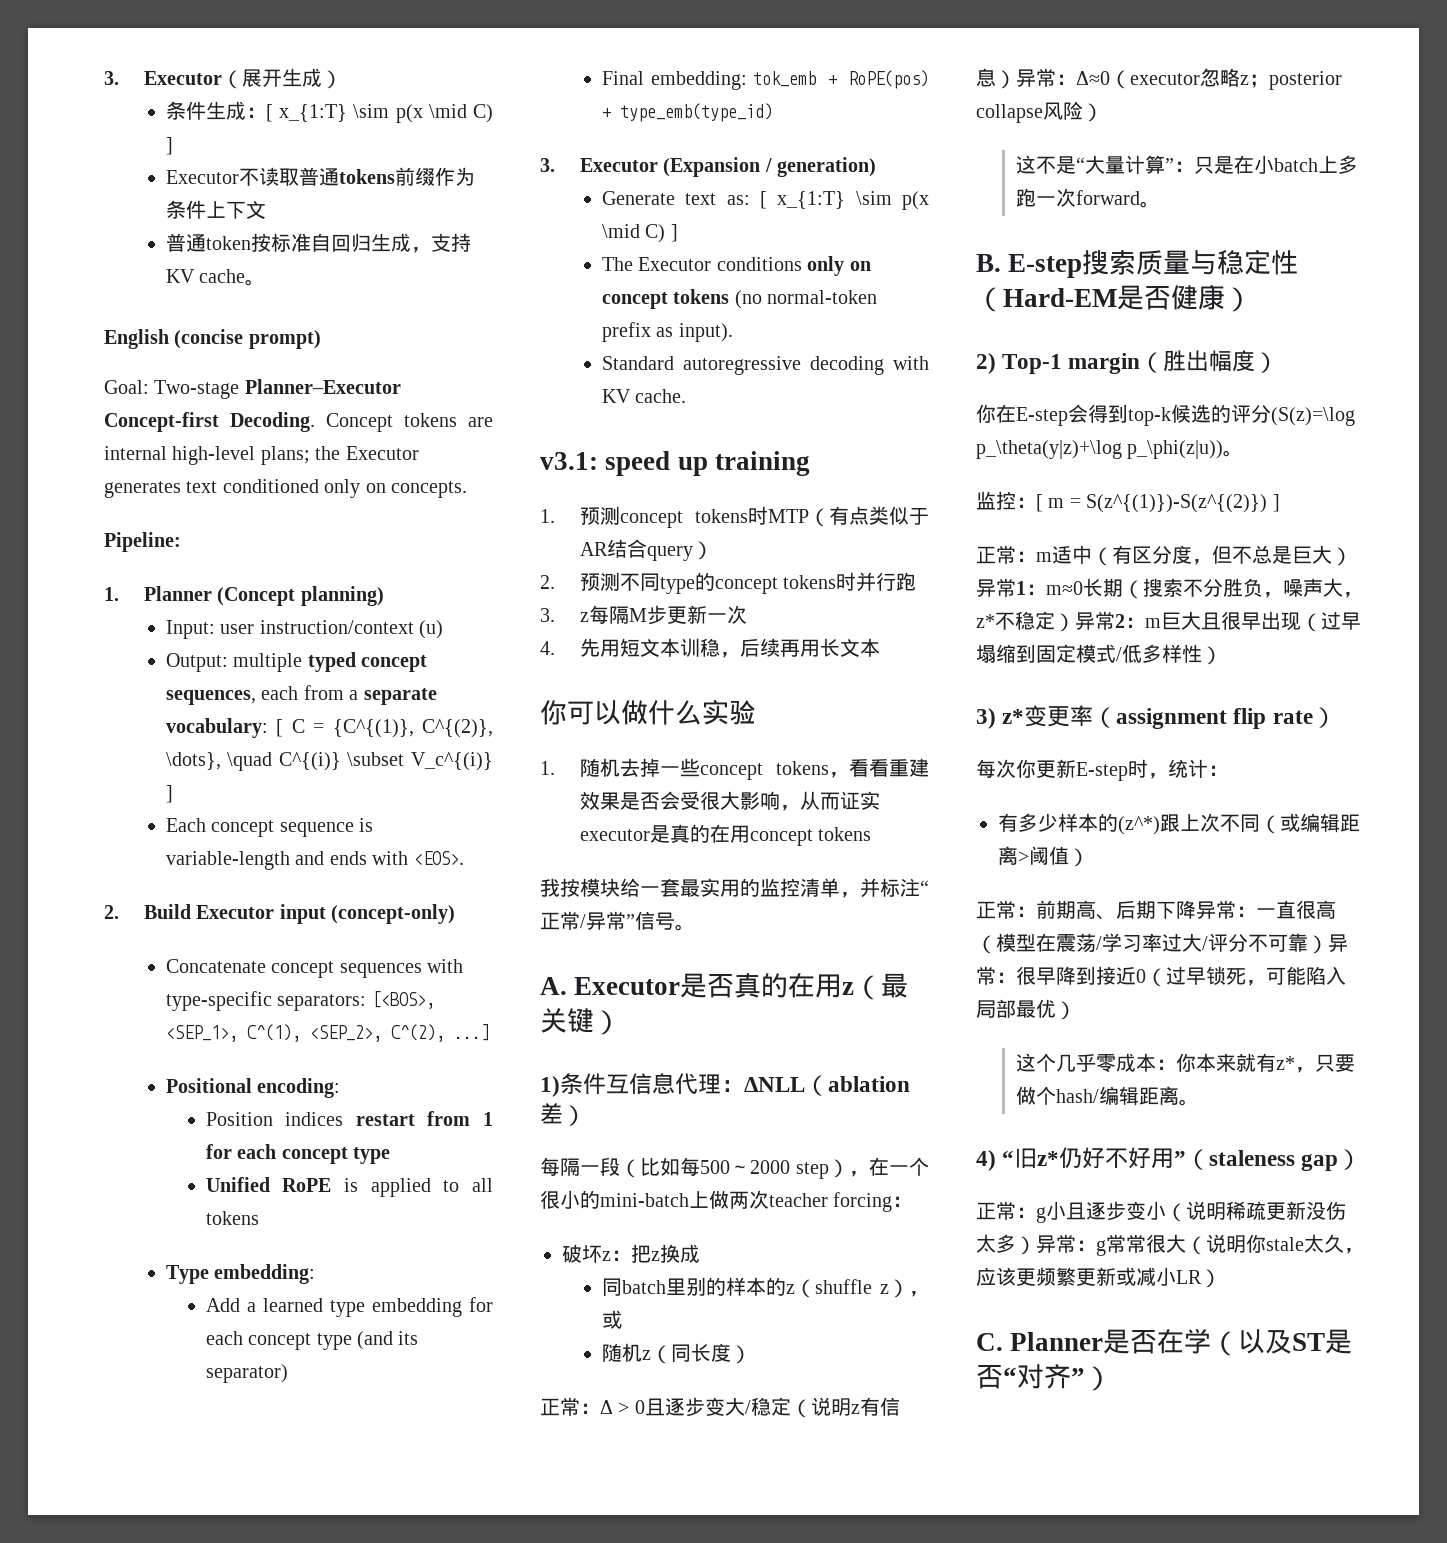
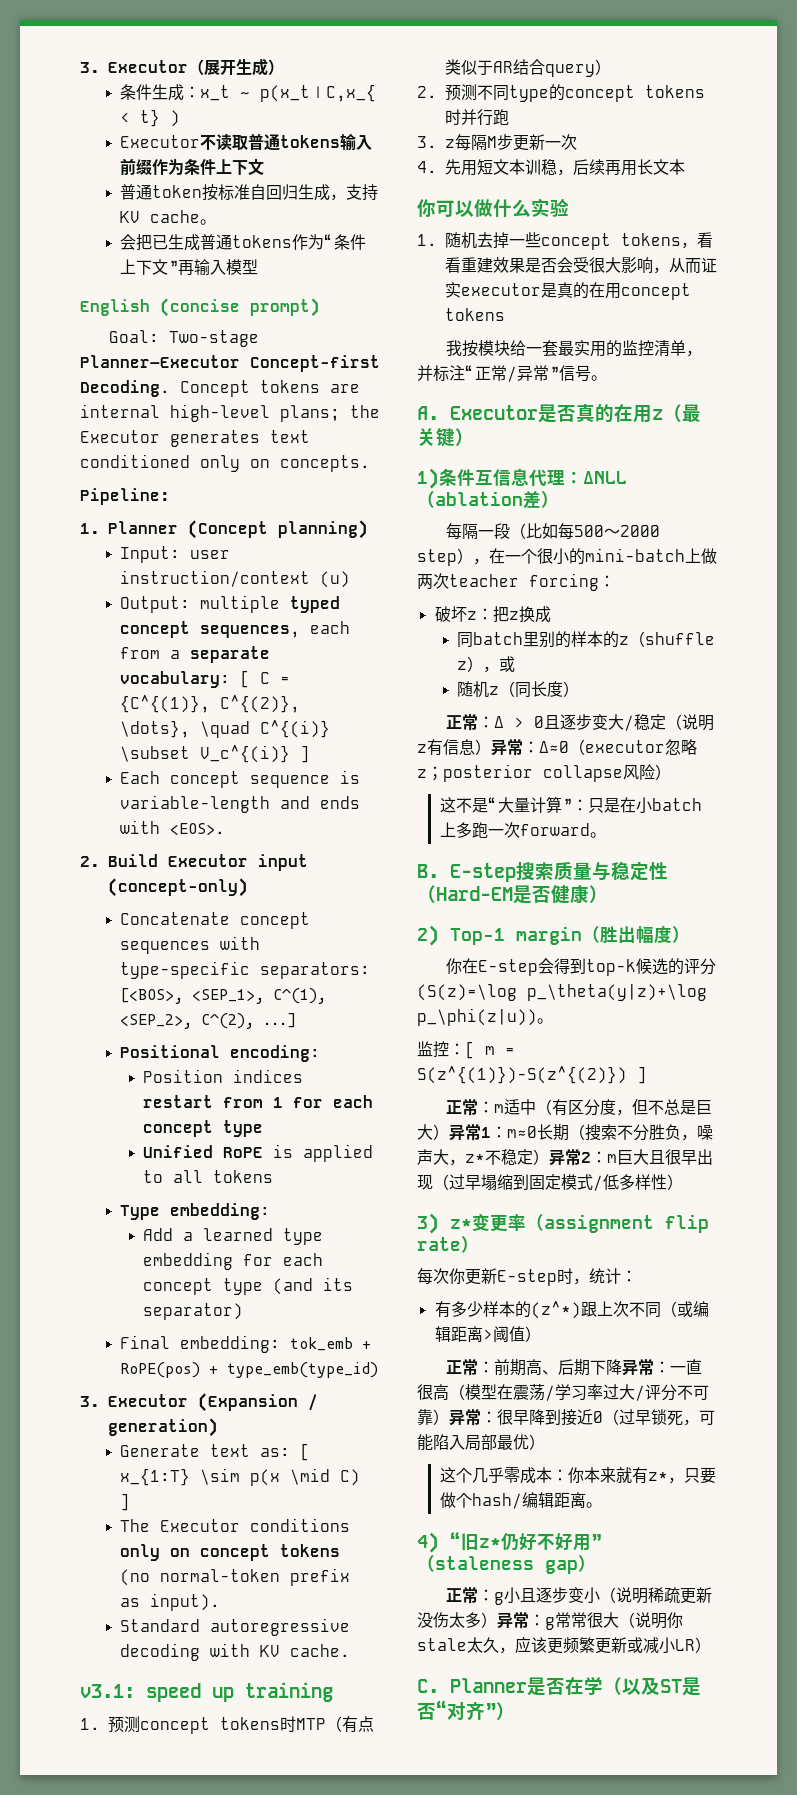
- 条件生成：[ x_{1:T} \sim p(x \mid C) ]
+ 条件生成：x_t ~ p(x_t∣C,x_{ < t} )
- Executor不读取普通tokens前缀作为条件上下文
+ Executor不读取普通tokens输入前缀作为条件上下文
+ 会把已生成普通tokens作为“条件上下文”再输入模型

